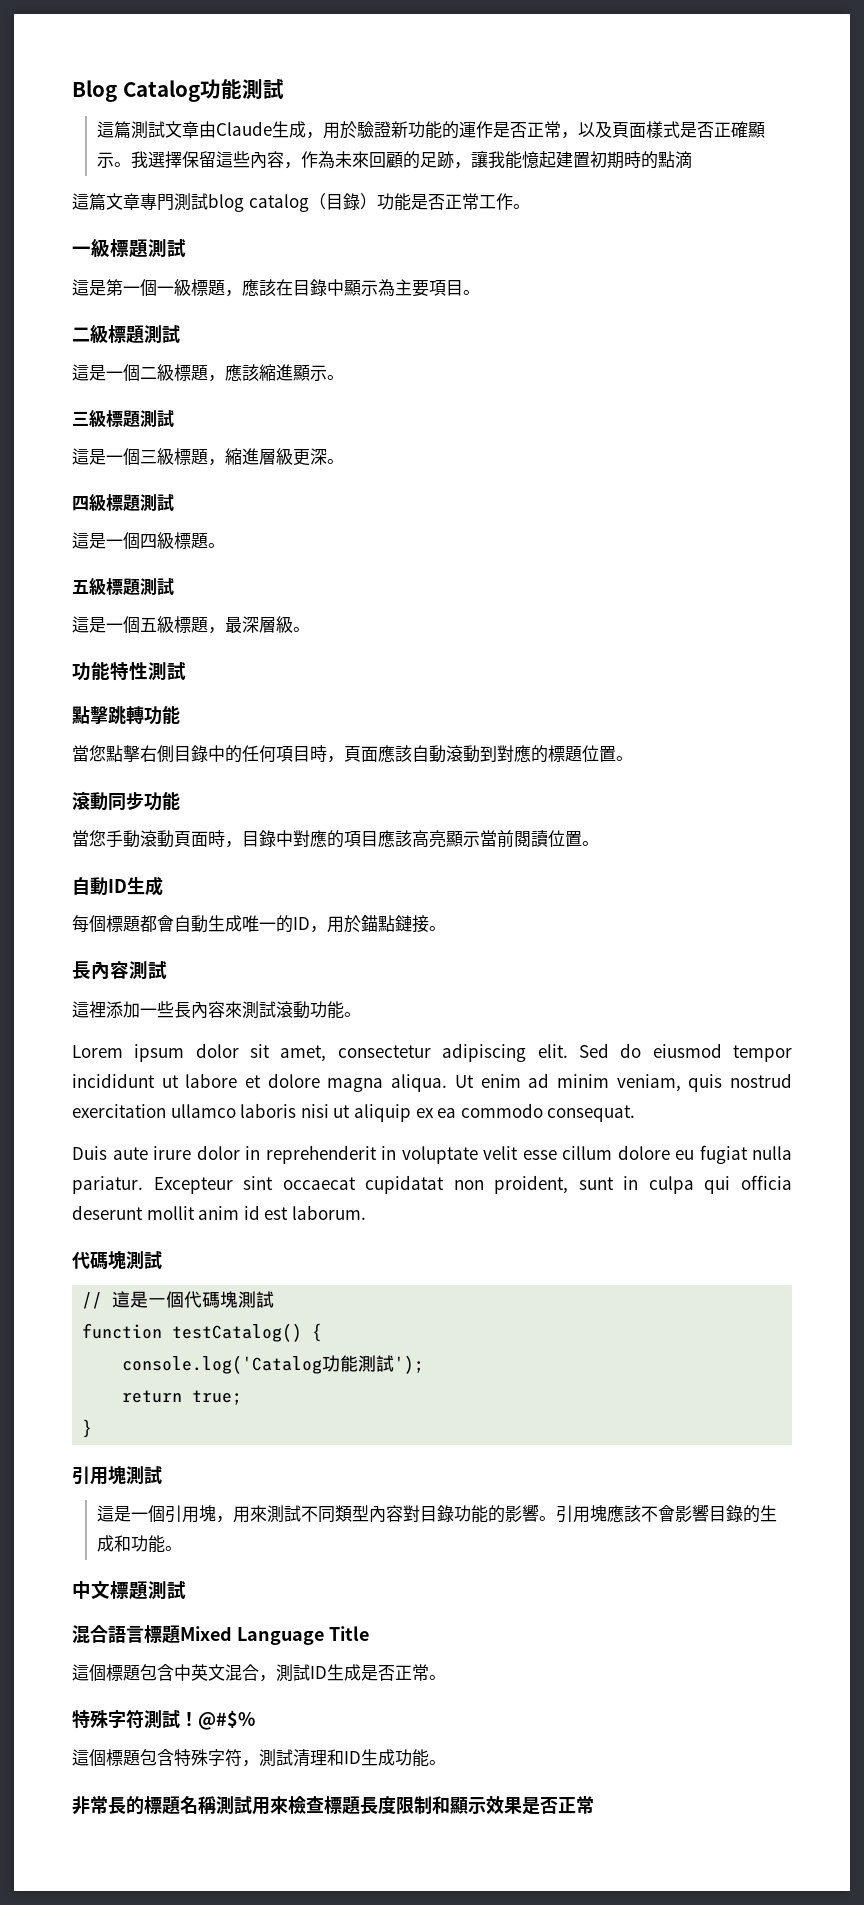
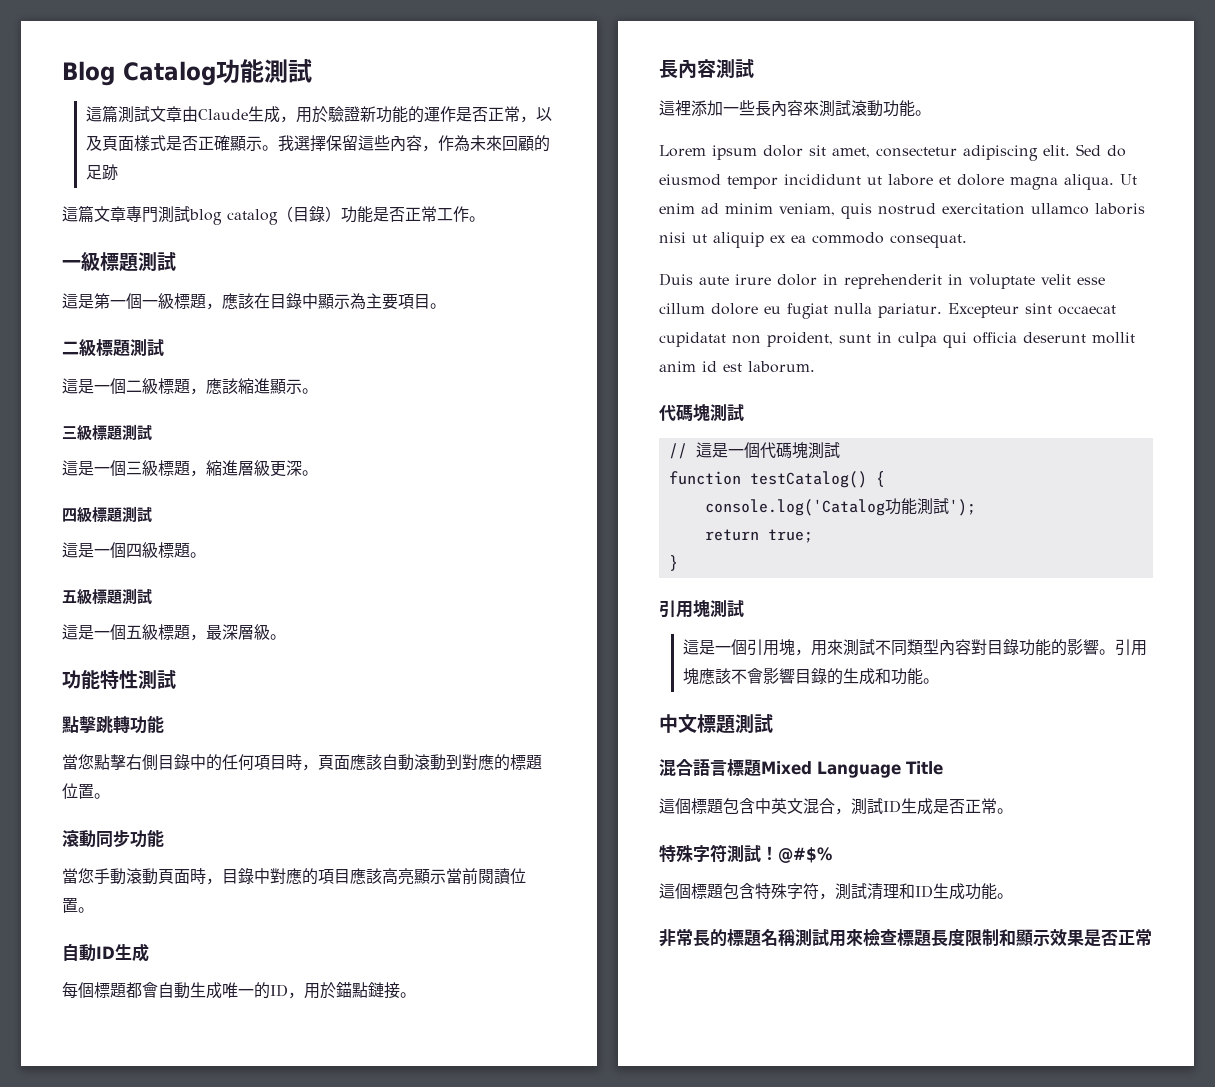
- 我選擇保留這些內容，作為未來回顧的足跡，讓我能憶起建置初期時的點滴
+ 我選擇保留這些內容，作為未來回顧的足跡

